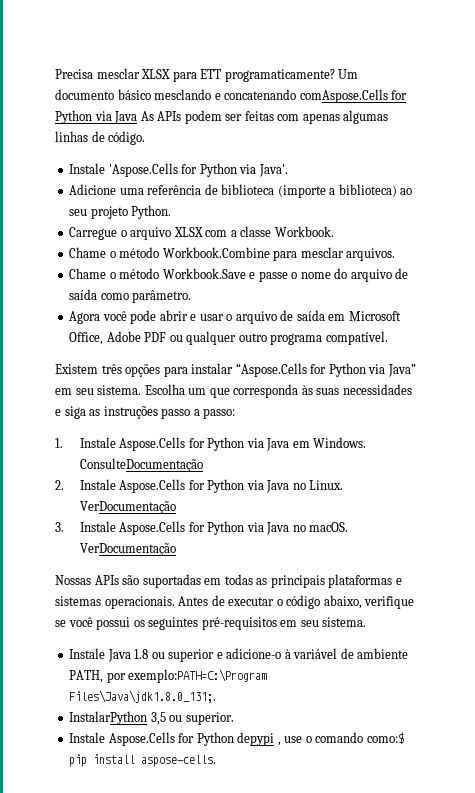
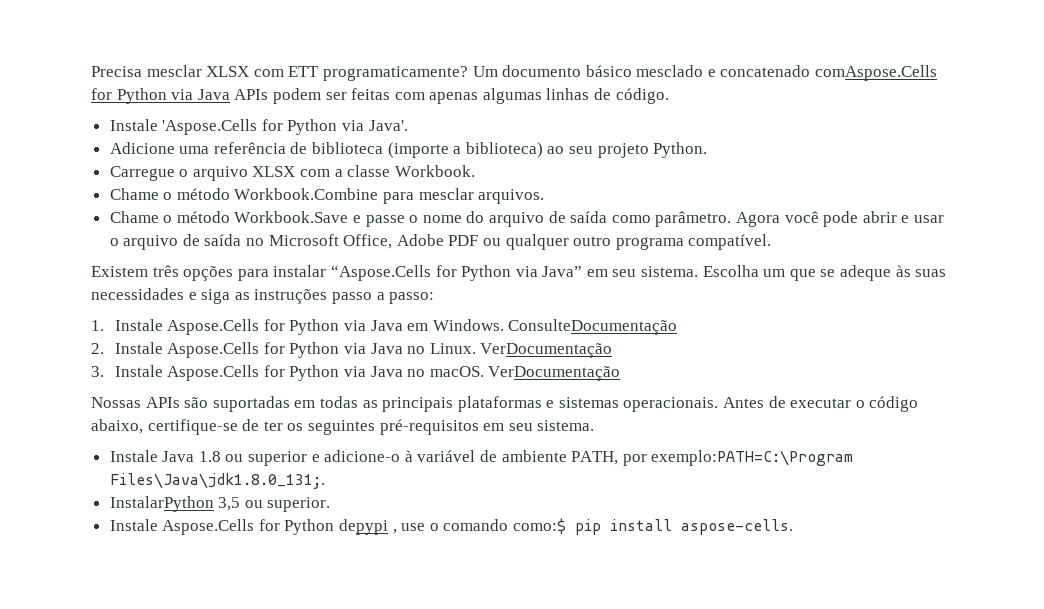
- Precisa mesclar XLSX para ETT programaticamente?
+ Precisa mesclar XLSX com ETT programaticamente?
- Um documento básico mesclando e concatenando comAspose.Cells for Python via Java As APIs podem ser feitas com apenas algumas linhas de código.
+ Um documento básico mesclado e concatenado comAspose.Cells for Python via Java APIs podem ser feitas com apenas algumas linhas de código.
- Chame o método Workbook.Save e passe o nome do arquivo de saída como parâmetro.
- Agora você pode abrir e usar o arquivo de saída em Microsoft Office, Adobe PDF ou qualquer outro programa compatível.
+ Chame o método Workbook.Save e passe o nome do arquivo de saída como parâmetro. Agora você pode abrir e usar o arquivo de saída no Microsoft Office, Adobe PDF ou qualquer outro programa compatível.
- Escolha um que corresponda às suas necessidades e siga as instruções passo a passo:
+ Escolha um que se adeque às suas necessidades e siga as instruções passo a passo:
- Antes de executar o código abaixo, verifique se você possui os seguintes pré-requisitos em seu sistema.
+ Antes de executar o código abaixo, certifique-se de ter os seguintes pré-requisitos em seu sistema.

